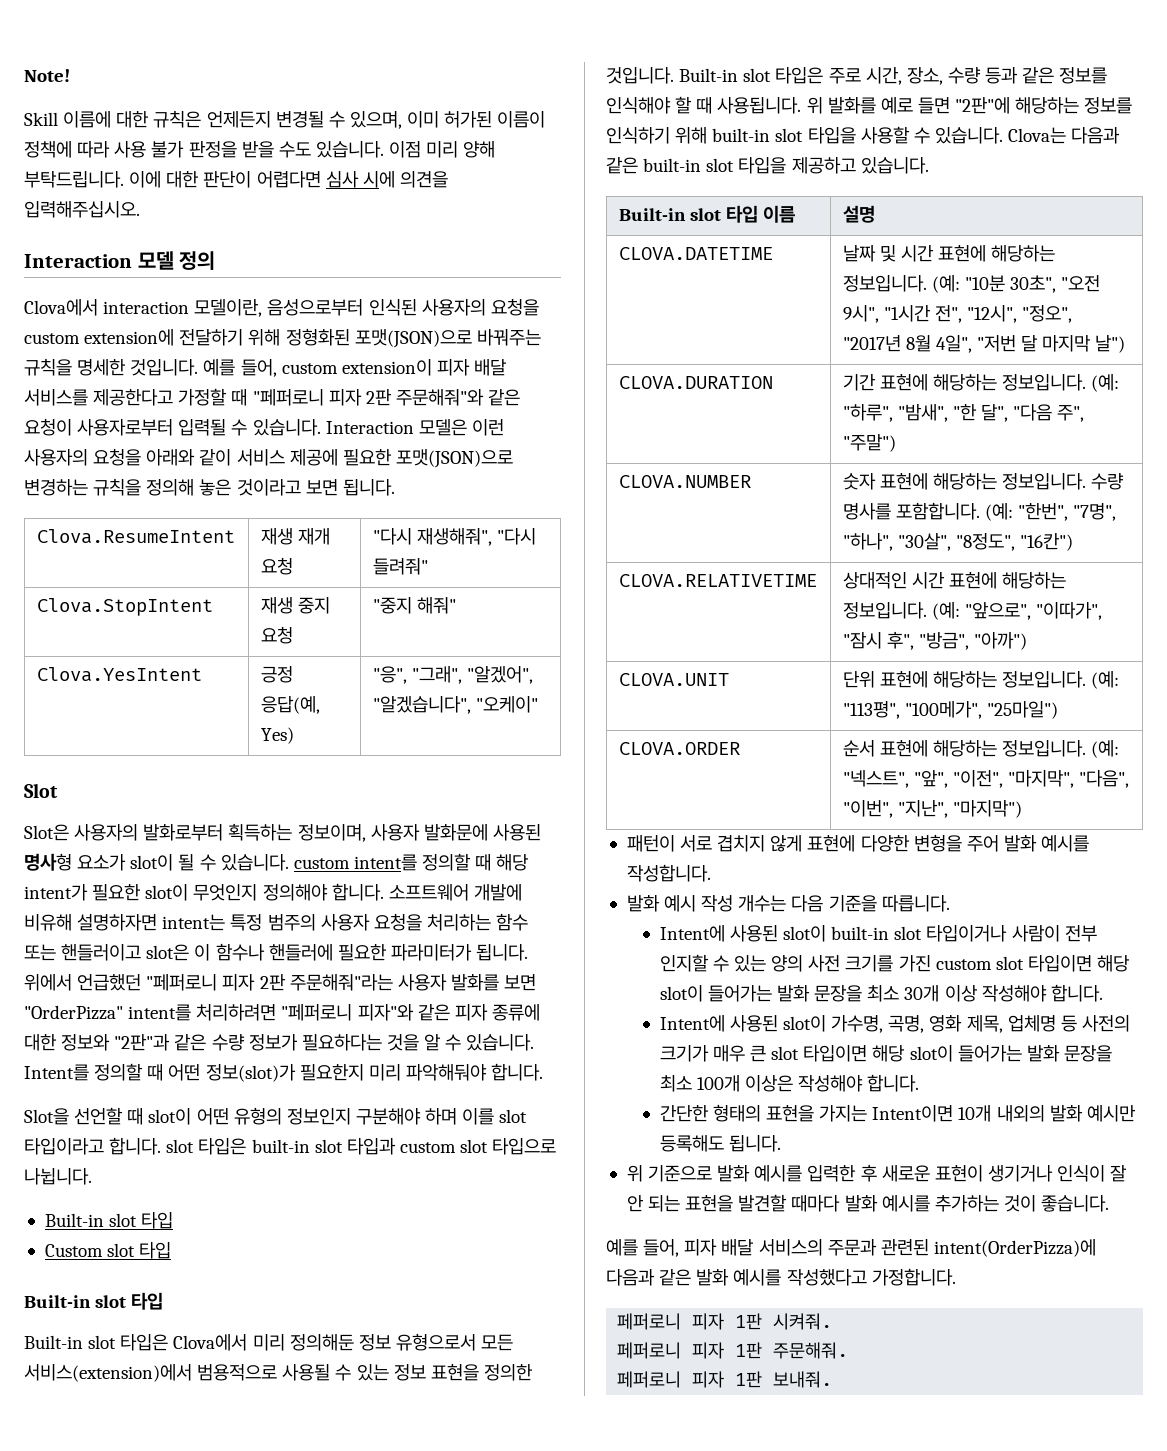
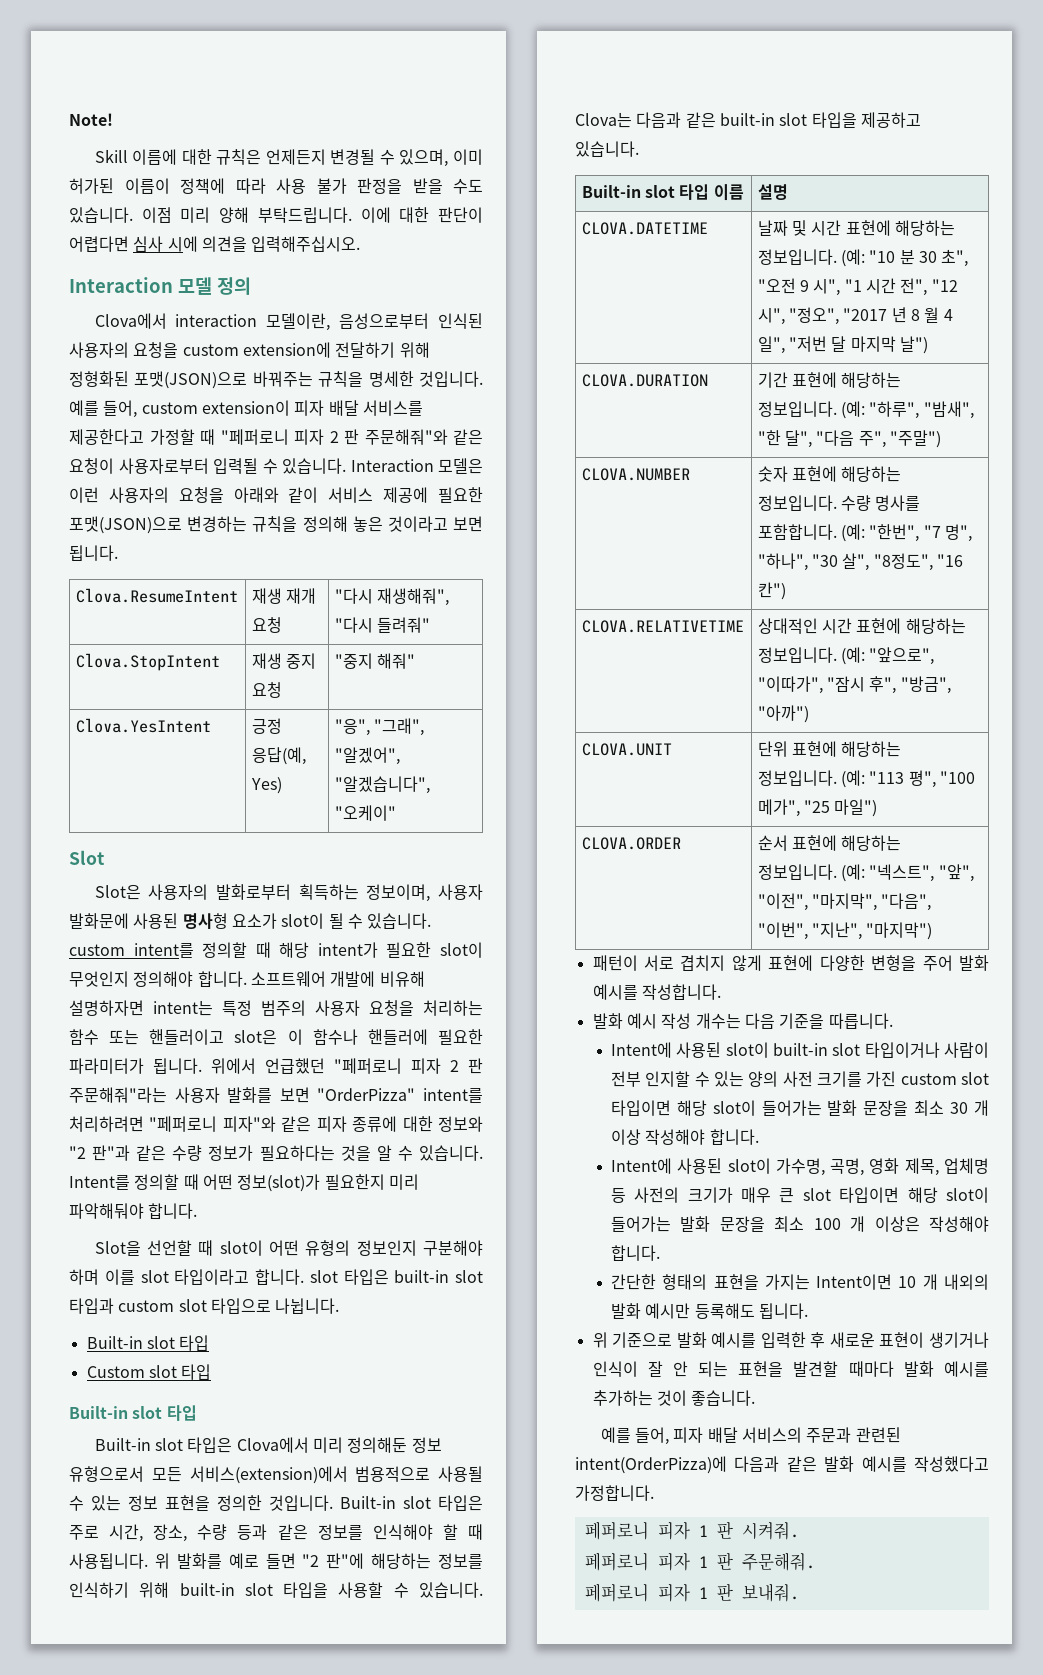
- 예를 들어, custom extension이 피자 배달 서비스를 제공한다고 가정할 때 "페퍼로니 피자 2판 주문해줘"와 같은 요청이 사용자로부터 입력될 수 있습니다.
+ 예를 들어, custom extension이 피자 배달 서비스를 제공한다고 가정할 때 "페퍼로니 피자 2 판 주문해줘"와 같은 요청이 사용자로부터 입력될 수 있습니다.
- 위에서 언급했던 "페퍼로니 피자 2판 주문해줘"라는 사용자 발화를 보면 "OrderPizza" intent를 처리하려면 "페퍼로니 피자"와 같은 피자 종류에 대한 정보와 "2판"과 같은 수량 정보가 필요하다는 것을 알 수 있습니다.
+ 위에서 언급했던 "페퍼로니 피자 2 판 주문해줘"라는 사용자 발화를 보면 "OrderPizza" intent를 처리하려면 "페퍼로니 피자"와 같은 피자 종류에 대한 정보와 "2 판"과 같은 수량 정보가 필요하다는 것을 알 수 있습니다.
- 위 발화를 예로 들면 "2판"에 해당하는 정보를 인식하기 위해 built-in slot 타입을 사용할 수 있습니다.
+ 위 발화를 예로 들면 "2 판"에 해당하는 정보를 인식하기 위해 built-in slot 타입을 사용할 수 있습니다.
- CLOVA.DATETIME | 날짜 및 시간 표현에 해당하는 정보입니다. (예: "10분 30초", "오전 9시", "1시간 전", "12시", "정오", "2017년 8월 4일", "저번 달 마지막 날")
+ CLOVA.DATETIME | 날짜 및 시간 표현에 해당하는 정보입니다. (예: "10 분 30 초", "오전 9 시", "1 시간 전", "12 시", "정오", "2017 년 8 월 4 일", "저번 달 마지막 날")
- CLOVA.NUMBER | 숫자 표현에 해당하는 정보입니다. 수량 명사를 포함합니다. (예: "한번", "7명", "하나", "30살", "8정도", "16칸")
+ CLOVA.NUMBER | 숫자 표현에 해당하는 정보입니다. 수량 명사를 포함합니다. (예: "한번", "7 명", "하나", "30 살", "8정도", "16 칸")
- CLOVA.UNIT | 단위 표현에 해당하는 정보입니다. (예: "113평", "100메가", "25마일")
+ CLOVA.UNIT | 단위 표현에 해당하는 정보입니다. (예: "113 평", "100 메가", "25 마일")
- Intent에 사용된 slot이 built-in slot 타입이거나 사람이 전부 인지할 수 있는 양의 사전 크기를 가진 custom slot 타입이면 해당 slot이 들어가는 발화 문장을 최소 30개 이상 작성해야 합니다.
+ Intent에 사용된 slot이 built-in slot 타입이거나 사람이 전부 인지할 수 있는 양의 사전 크기를 가진 custom slot 타입이면 해당 slot이 들어가는 발화 문장을 최소 30 개 이상 작성해야 합니다.
- Intent에 사용된 slot이 가수명, 곡명, 영화 제목, 업체명 등 사전의 크기가 매우 큰 slot 타입이면 해당 slot이 들어가는 발화 문장을 최소 100개 이상은 작성해야 합니다.
+ Intent에 사용된 slot이 가수명, 곡명, 영화 제목, 업체명 등 사전의 크기가 매우 큰 slot 타입이면 해당 slot이 들어가는 발화 문장을 최소 100 개 이상은 작성해야 합니다.
- 간단한 형태의 표현을 가지는 Intent이면 10개 내외의 발화 예시만 등록해도 됩니다.
+ 간단한 형태의 표현을 가지는 Intent이면 10 개 내외의 발화 예시만 등록해도 됩니다.
- 페퍼로니 피자 1판 시켜줘.
+ 페퍼로니 피자 1 판 시켜줘.
- 페퍼로니 피자 1판 주문해줘.
+ 페퍼로니 피자 1 판 주문해줘.
- 페퍼로니 피자 1판 보내줘.
+ 페퍼로니 피자 1 판 보내줘.

